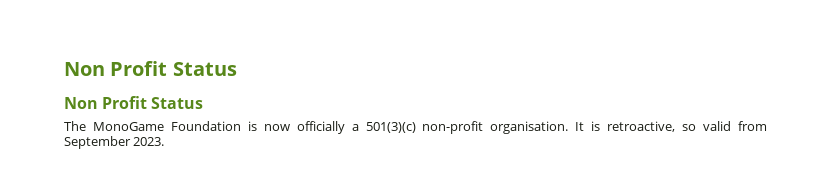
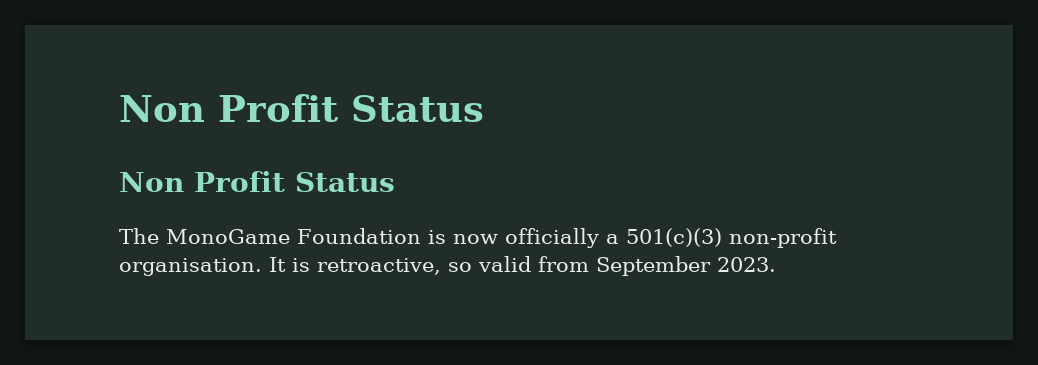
- The MonoGame Foundation is now officially a 501(3)(c) non-profit organisation.
+ The MonoGame Foundation is now officially a 501(c)(3) non-profit organisation.

